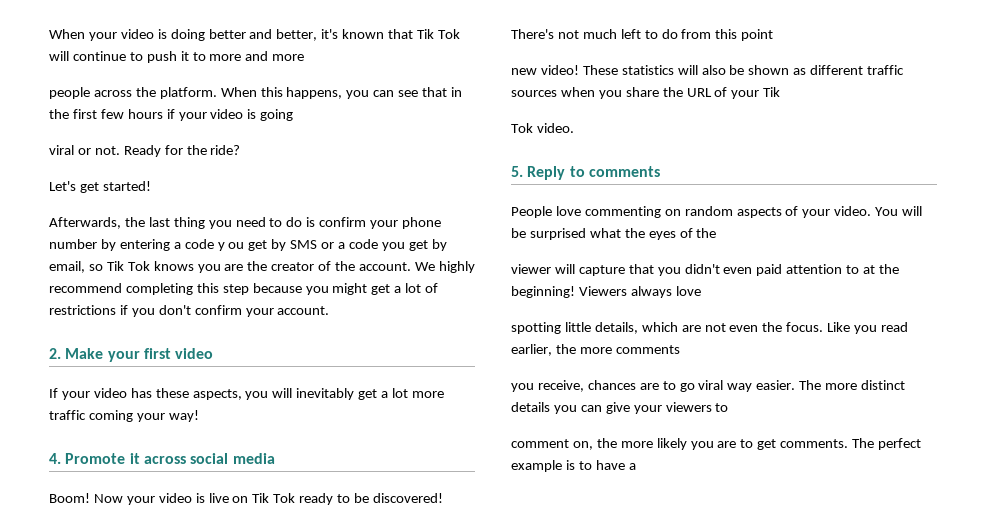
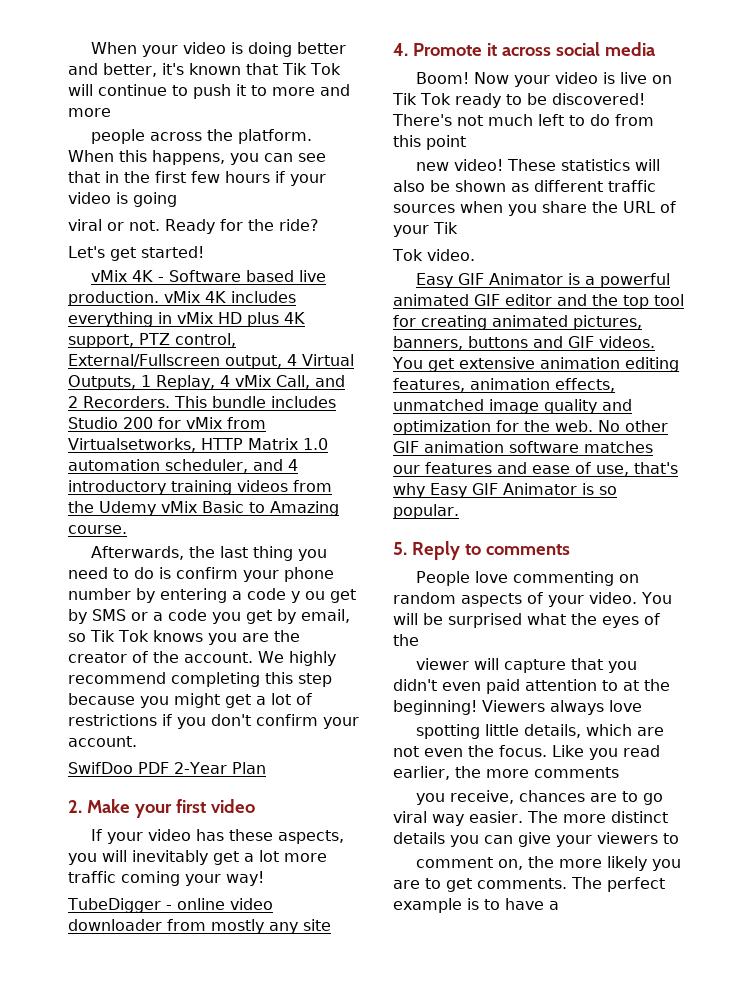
+ vMix 4K - Software based live production. vMix 4K includes everything in vMix HD plus 4K support, PTZ control, External/Fullscreen output, 4 Virtual Outputs, 1 Replay, 4 vMix Call, and 2 Recorders. This bundle includes Studio 200 for vMix from Virtualsetworks, HTTP Matrix 1.0 automation scheduler, and 4 introductory training videos from the Udemy vMix Basic to Amazing course.
+ SwifDoo PDF 2-Year Plan
+ TubeDigger - online video downloader from mostly any site
+ Easy GIF Animator is a powerful animated GIF editor and the top tool for creating animated pictures, banners, buttons and GIF videos. You get extensive animation editing features, animation effects, unmatched image quality and optimization for the web. No other GIF animation software matches our features and ease of use, that's why Easy GIF Animator is so popular.

